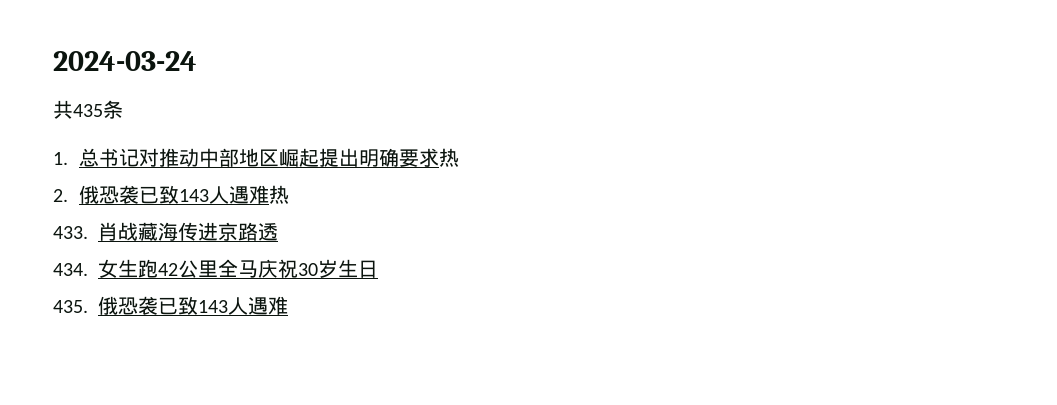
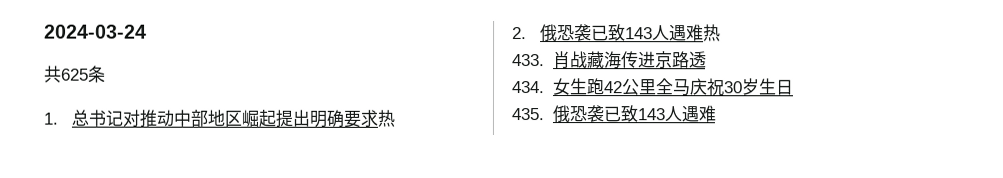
- 共435条
+ 共625条

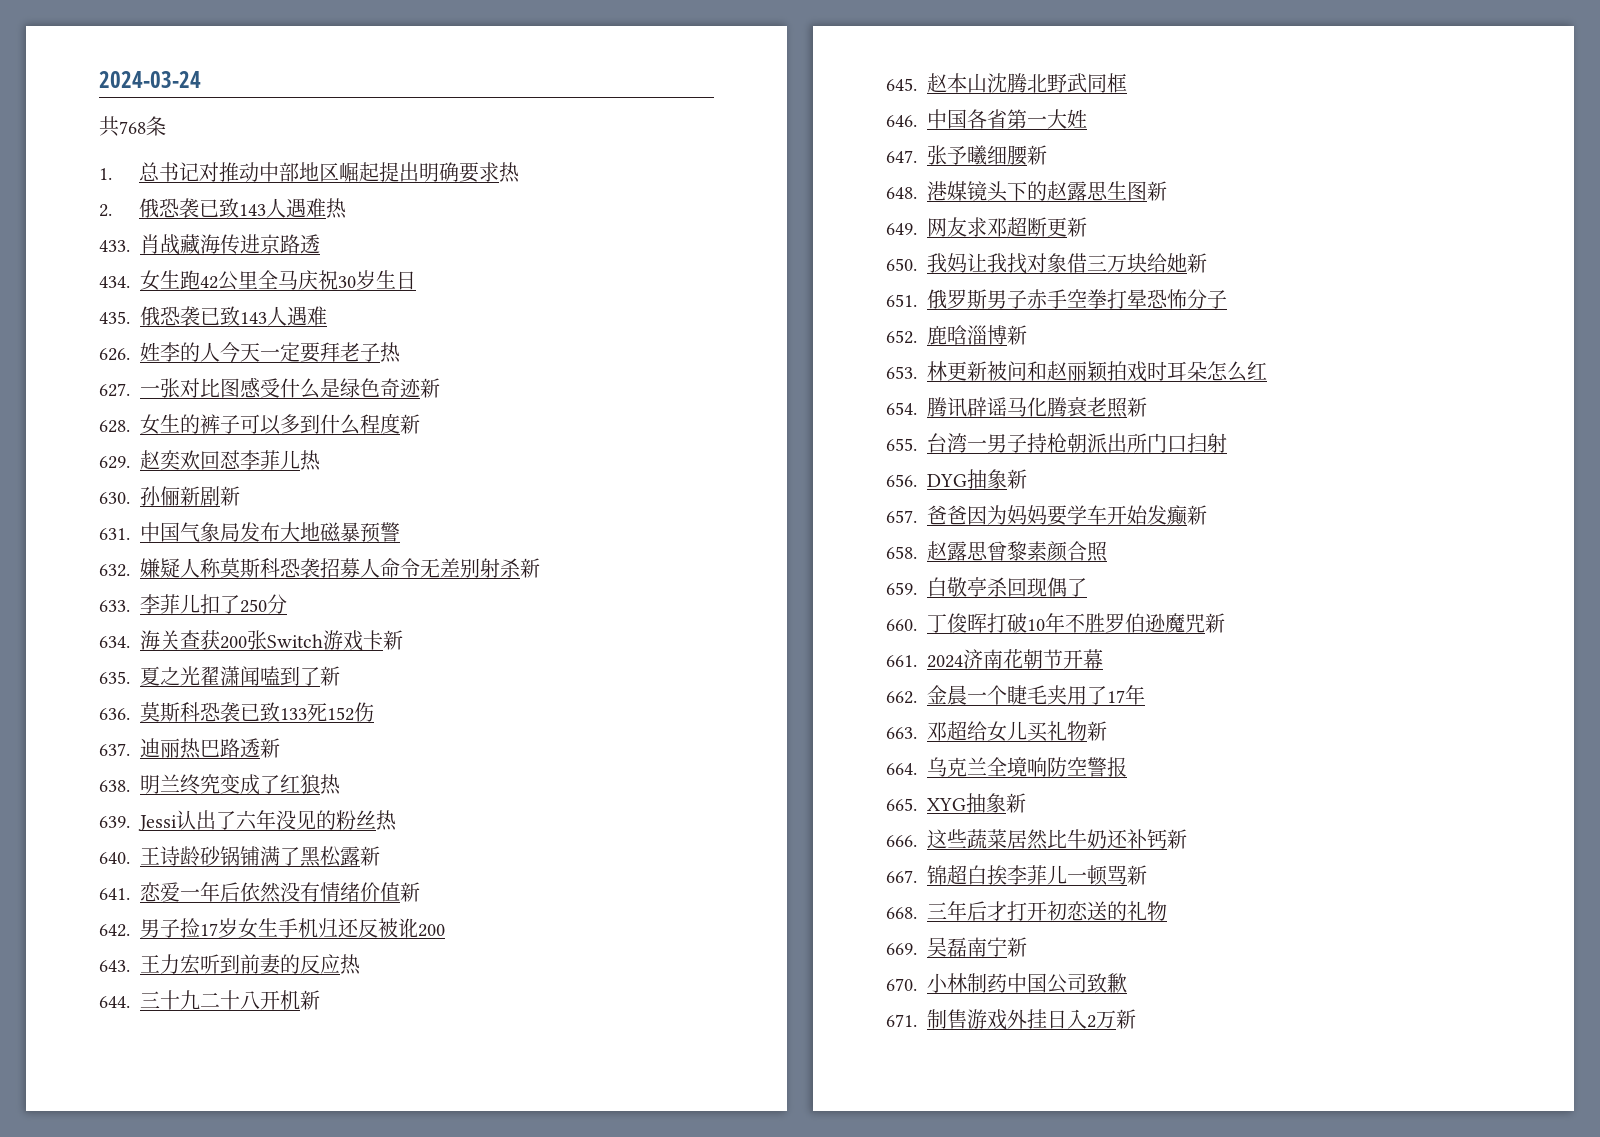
- 共625条
+ 共768条
+ 626.姓李的人今天一定要拜老子热
+ 627.一张对比图感受什么是绿色奇迹新
+ 628.女生的裤子可以多到什么程度新
+ 629.赵奕欢回怼李菲儿热
+ 630.孙俪新剧新
+ 631.中国气象局发布大地磁暴预警
+ 632.嫌疑人称莫斯科恐袭招募人命令无差别射杀新
+ 633.李菲儿扣了250分
+ 634.海关查获200张Switch游戏卡新
+ 635.夏之光翟潇闻嗑到了新
+ 636.莫斯科恐袭已致133死152伤
+ 637.迪丽热巴路透新
+ 638.明兰终究变成了红狼热
+ 639. Jessi认出了六年没见的粉丝热
+ 640.王诗龄砂锅铺满了黑松露新
+ 641.恋爱一年后依然没有情绪价值新
+ 642.男子捡17岁女生手机归还反被讹200
+ 643.王力宏听到前妻的反应热
+ 644.三十九二十八开机新
+ 645.赵本山沈腾北野武同框
+ 646.中国各省第一大姓
+ 647.张予曦细腰新
+ 648.港媒镜头下的赵露思生图新
+ 649.网友求邓超断更新
+ 650.我妈让我找对象借三万块给她新
+ 651.俄罗斯男子赤手空拳打晕恐怖分子
+ 652.鹿晗淄博新
+ 653.林更新被问和赵丽颖拍戏时耳朵怎么红
+ 654.腾讯辟谣马化腾衰老照新
+ 655.台湾一男子持枪朝派出所门口扫射
+ 656. DYG抽象新
+ 657.爸爸因为妈妈要学车开始发癫新
+ 658.赵露思曾黎素颜合照
+ 659.白敬亭杀回现偶了
+ 660.丁俊晖打破10年不胜罗伯逊魔咒新
+ 661. 2024济南花朝节开幕
+ 662.金晨一个睫毛夹用了17年
+ 663.邓超给女儿买礼物新
+ 664.乌克兰全境响防空警报
+ 665. XYG抽象新
+ 666.这些蔬菜居然比牛奶还补钙新
+ 667.锦超白挨李菲儿一顿骂新
+ 668.三年后才打开初恋送的礼物
+ 669.吴磊南宁新
+ 670.小林制药中国公司致歉
+ 671.制售游戏外挂日入2万新

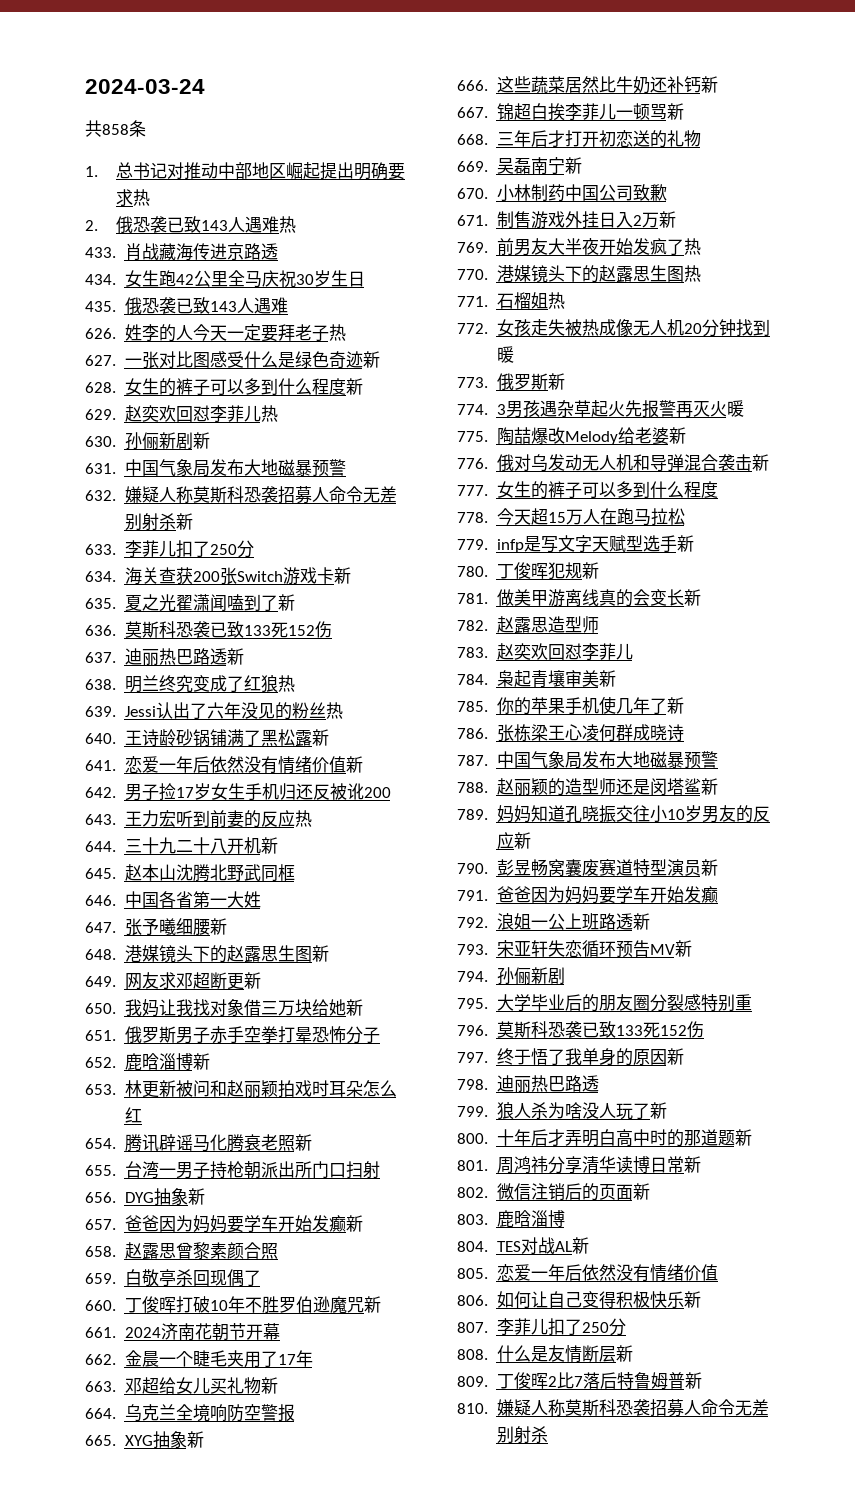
- 共768条
+ 共858条
+ 769.前男友大半夜开始发疯了热
+ 770.港媒镜头下的赵露思生图热
+ 771.石榴姐热
+ 772.女孩走失被热成像无人机20分钟找到暖
+ 773.俄罗斯新
+ 774. 3男孩遇杂草起火先报警再灭火暖
+ 775.陶喆爆改Melody给老婆新
+ 776.俄对乌发动无人机和导弹混合袭击新
+ 777.女生的裤子可以多到什么程度
+ 778.今天超15万人在跑马拉松
+ 779. infp是写文字天赋型选手新
+ 780.丁俊晖犯规新
+ 781.做美甲游离线真的会变长新
+ 782.赵露思造型师
+ 783.赵奕欢回怼李菲儿
+ 784.枭起青壤审美新
+ 785.你的苹果手机使几年了新
+ 786.张栋梁王心凌何群成晓诗
+ 787.中国气象局发布大地磁暴预警
+ 788.赵丽颖的造型师还是闵塔鲨新
+ 789.妈妈知道孔晓振交往小10岁男友的反应新
+ 790.彭昱畅窝囊废赛道特型演员新
+ 791.爸爸因为妈妈要学车开始发癫
+ 792.浪姐一公上班路透新
+ 793.宋亚轩失恋循环预告MV新
+ 794.孙俪新剧
+ 795.大学毕业后的朋友圈分裂感特别重
+ 796.莫斯科恐袭已致133死152伤
+ 797.终于悟了我单身的原因新
+ 798.迪丽热巴路透
+ 799.狼人杀为啥没人玩了新
+ 800.十年后才弄明白高中时的那道题新
+ 801.周鸿祎分享清华读博日常新
+ 802.微信注销后的页面新
+ 803.鹿晗淄博
+ 804. TES对战AL新
+ 805.恋爱一年后依然没有情绪价值
+ 806.如何让自己变得积极快乐新
+ 807.李菲儿扣了250分
+ 808.什么是友情断层新
+ 809.丁俊晖2比7落后特鲁姆普新
+ 810.嫌疑人称莫斯科恐袭招募人命令无差别射杀

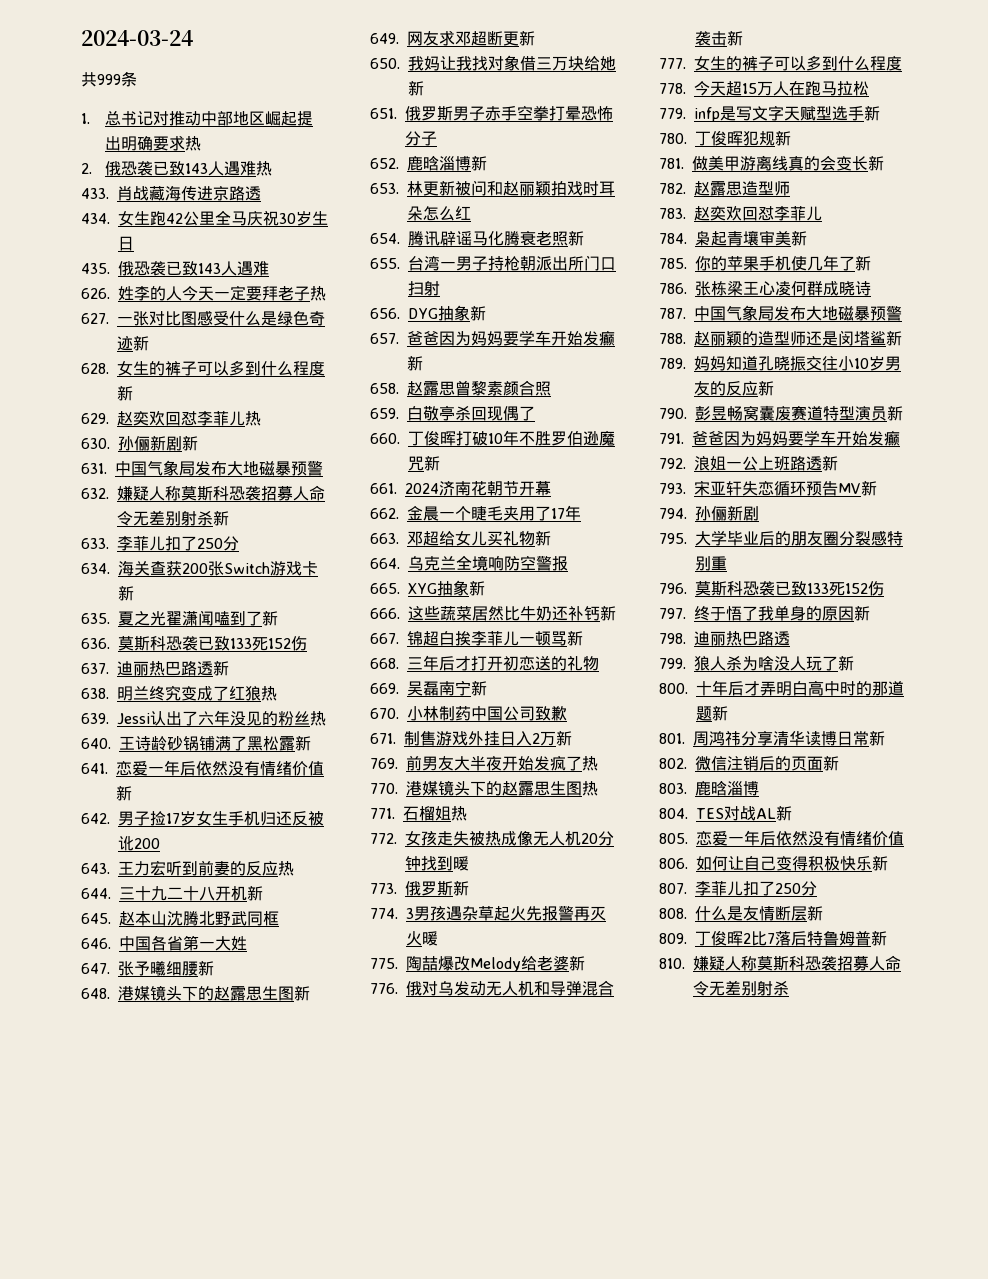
- 共858条
+ 共999条

